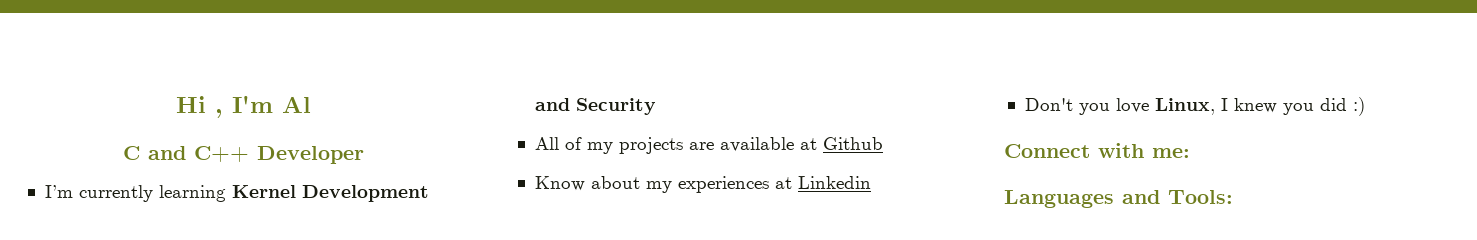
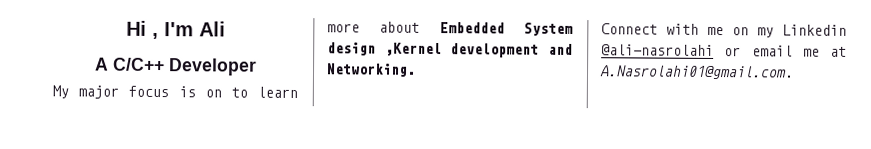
- Hi , I'm Al
- C and C++ Developer
- I’m currently learning Kernel Development and Security
- All of my projects are available at Github
- Know about my experiences at Linkedin
- Don't you love Linux, I knew you did :)
- Connect with me:
- Languages and Tools:
+ Hi , I'm Ali
+ A C/C++ Developer
+ My major focus is on to learn more about Embedded System design ,Kernel development and Networking.
+ Connect with me on my Linkedin @ali-nasrolahi or email me at A.Nasrolahi01@gmail.com.

